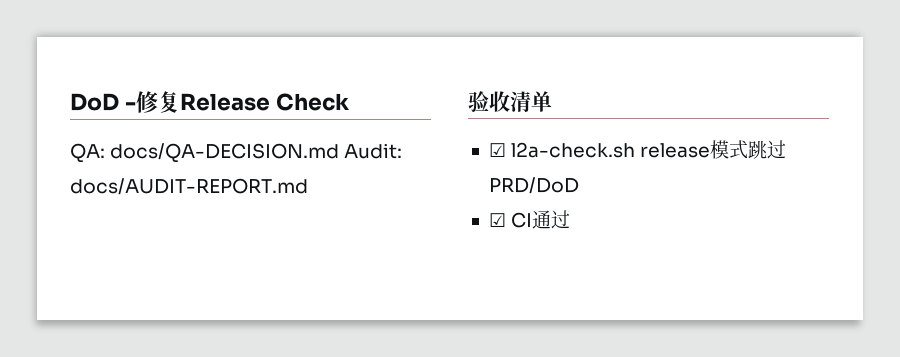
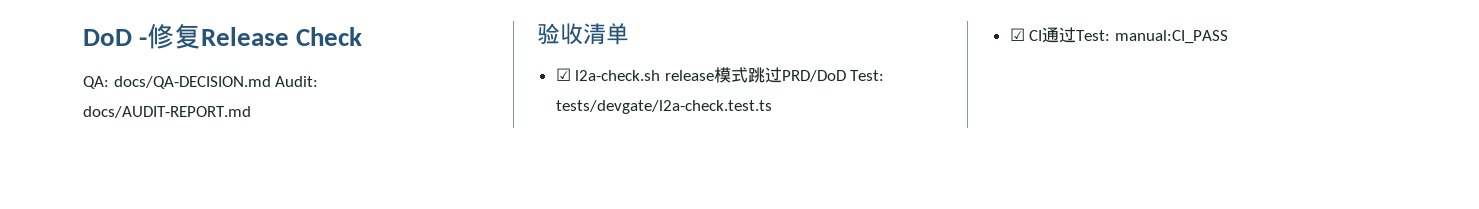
- ☑ l2a-check.sh release模式跳过PRD/DoD
+ ☑ l2a-check.sh release模式跳过PRD/DoD Test: tests/devgate/l2a-check.test.ts
- ☑ CI通过
+ ☑ CI通过Test: manual:CI_PASS

